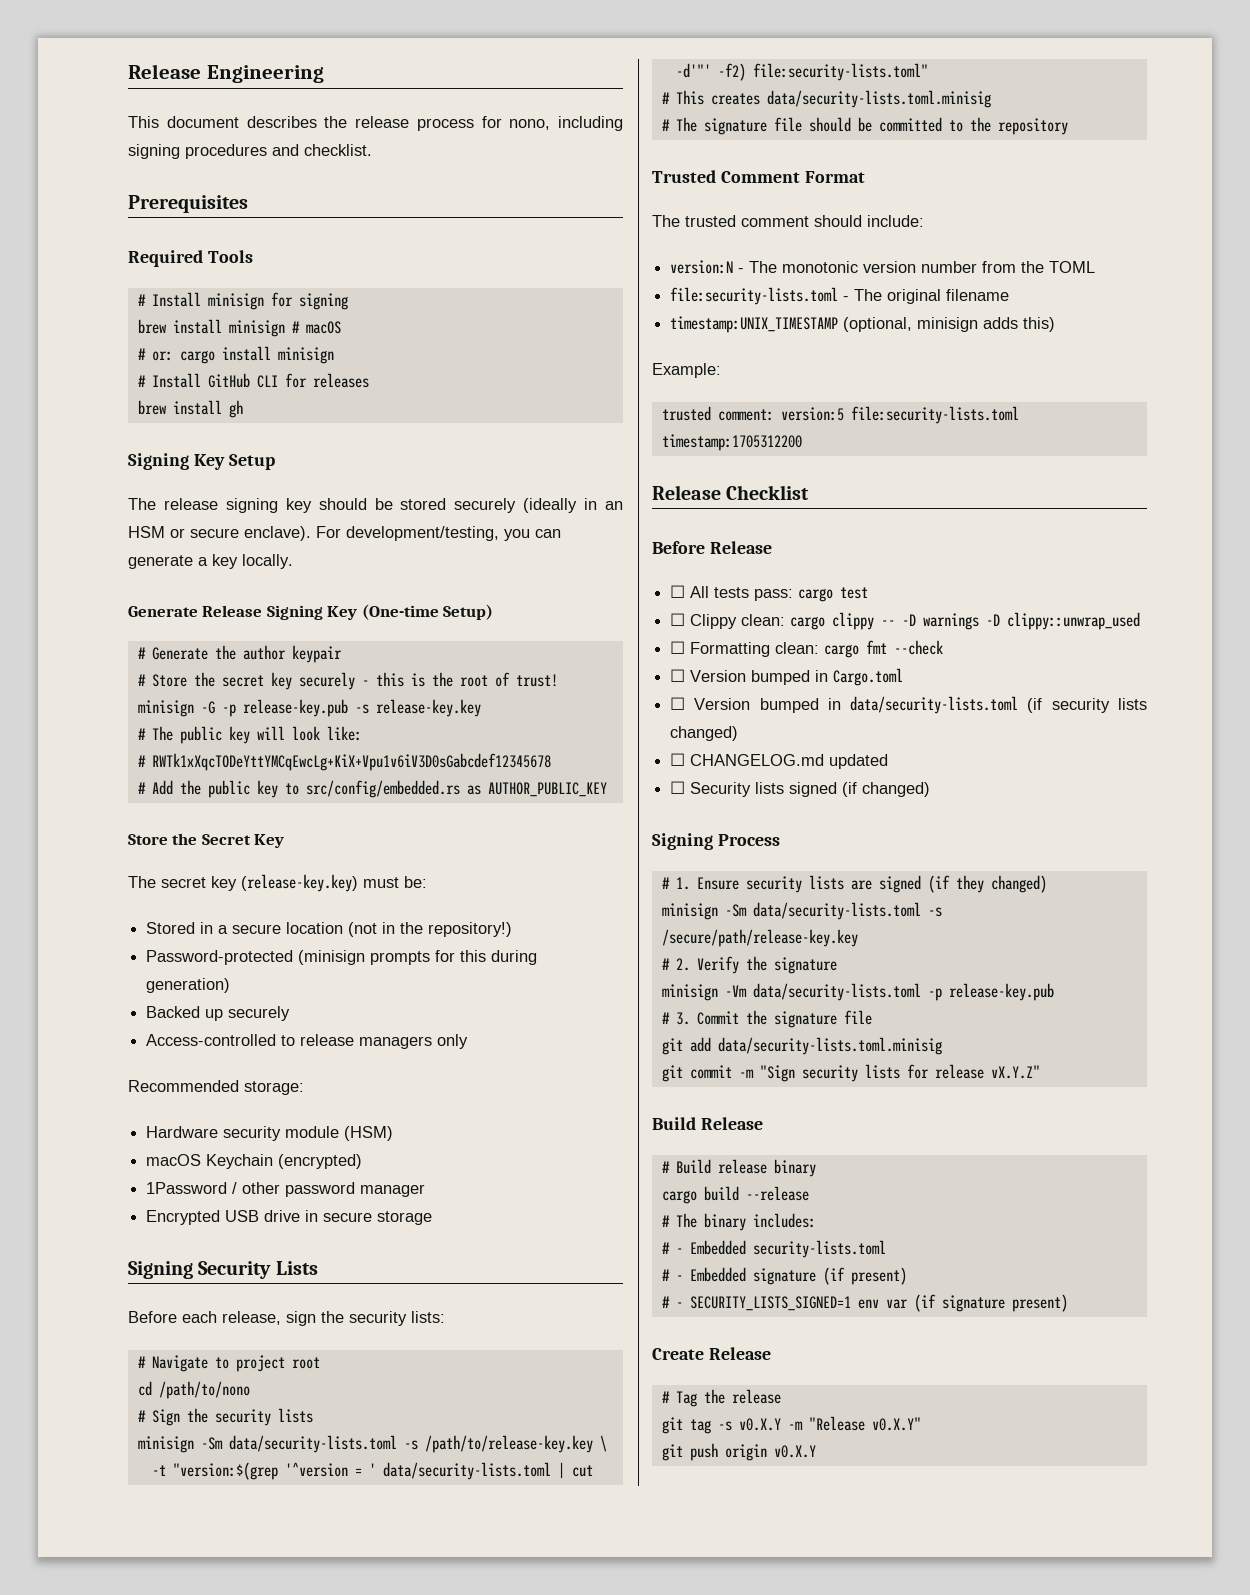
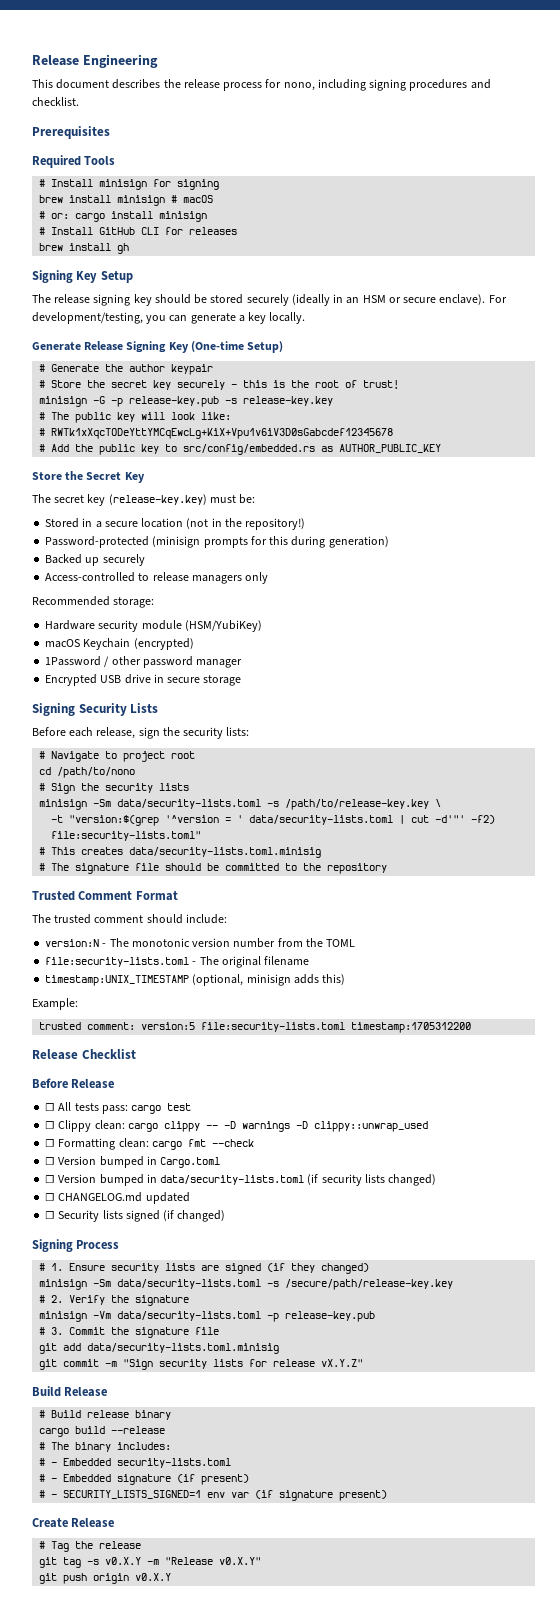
- Hardware security module (HSM)
+ Hardware security module (HSM/YubiKey)

